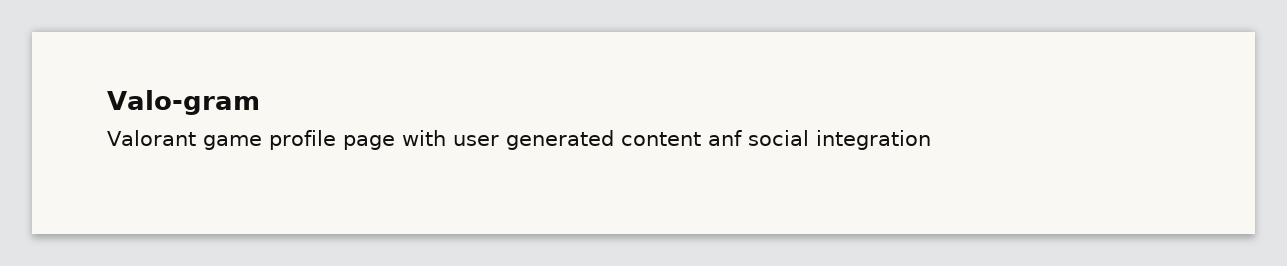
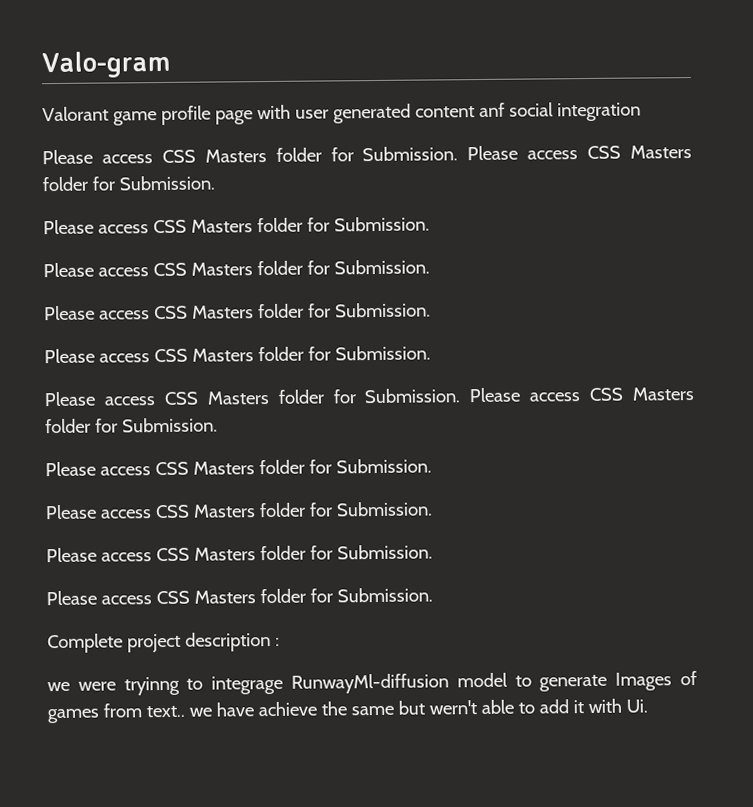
  Valorant game profile page with user generated content anf social integration
+ Please access CSS Masters folder for Submission. Please access CSS Masters folder for Submission.
+ Please access CSS Masters folder for Submission.
+ Please access CSS Masters folder for Submission.
+ Please access CSS Masters folder for Submission.
+ Please access CSS Masters folder for Submission.
+ Please access CSS Masters folder for Submission. Please access CSS Masters folder for Submission.
+ Please access CSS Masters folder for Submission.
+ Please access CSS Masters folder for Submission.
+ Please access CSS Masters folder for Submission.
+ Please access CSS Masters folder for Submission.
+ Complete project description :
+ we were tryinng to integrage RunwayMl-diffusion model to generate Images of games from text.. we have achieve the same but wern't able to add it with Ui.

